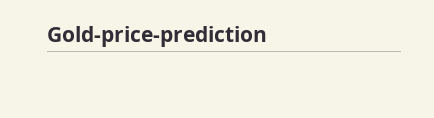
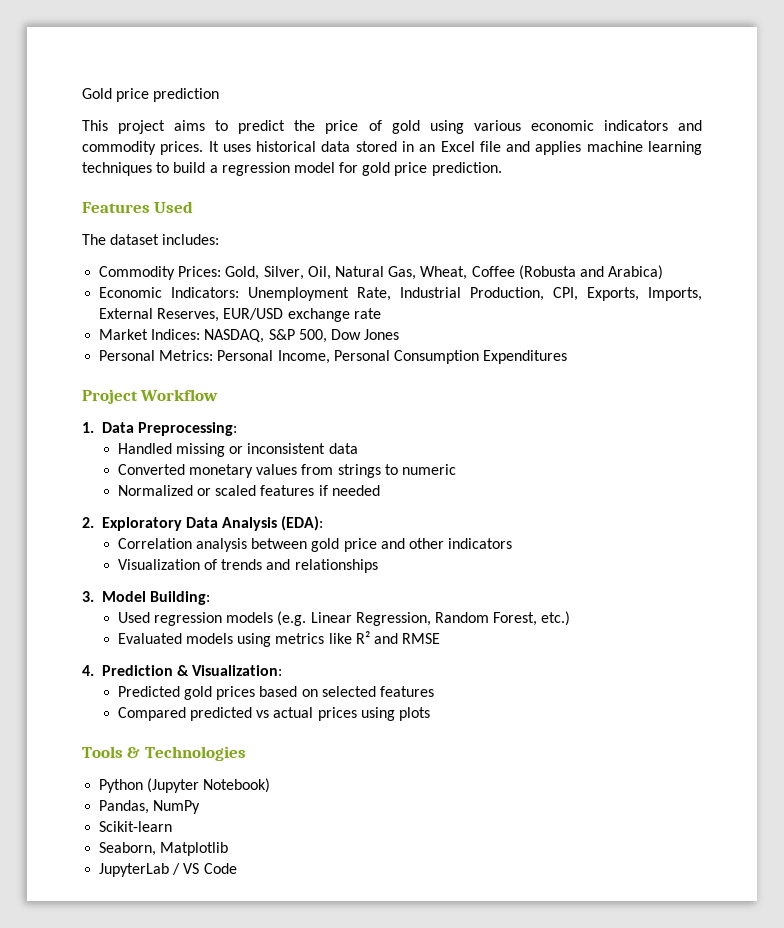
- Gold-price-prediction
+ Gold price prediction
+ This project aims to predict the price of gold using various economic indicators and commodity prices. It uses historical data stored in an Excel file and applies machine learning techniques to build a regression model for gold price prediction.
+ Features Used
+ The dataset includes:
+ Commodity Prices: Gold, Silver, Oil, Natural Gas, Wheat, Coffee (Robusta and Arabica)
+ Economic Indicators: Unemployment Rate, Industrial Production, CPI, Exports, Imports, External Reserves, EUR/USD exchange rate
+ Market Indices: NASDAQ, S&P 500, Dow Jones
+ Personal Metrics: Personal Income, Personal Consumption Expenditures
+ Project Workflow
+ 1. Data Preprocessing:
+ Handled missing or inconsistent data
+ Converted monetary values from strings to numeric
+ Normalized or scaled features if needed
+ 2. Exploratory Data Analysis (EDA):
+ Correlation analysis between gold price and other indicators
+ Visualization of trends and relationships
+ 3. Model Building:
+ Used regression models (e.g. Linear Regression, Random Forest, etc.)
+ Evaluated models using metrics like R² and RMSE
+ 4. Prediction & Visualization:
+ Predicted gold prices based on selected features
+ Compared predicted vs actual prices using plots
+ Tools & Technologies
+ Python (Jupyter Notebook)
+ Pandas, NumPy
+ Scikit-learn
+ Seaborn, Matplotlib
+ JupyterLab / VS Code

